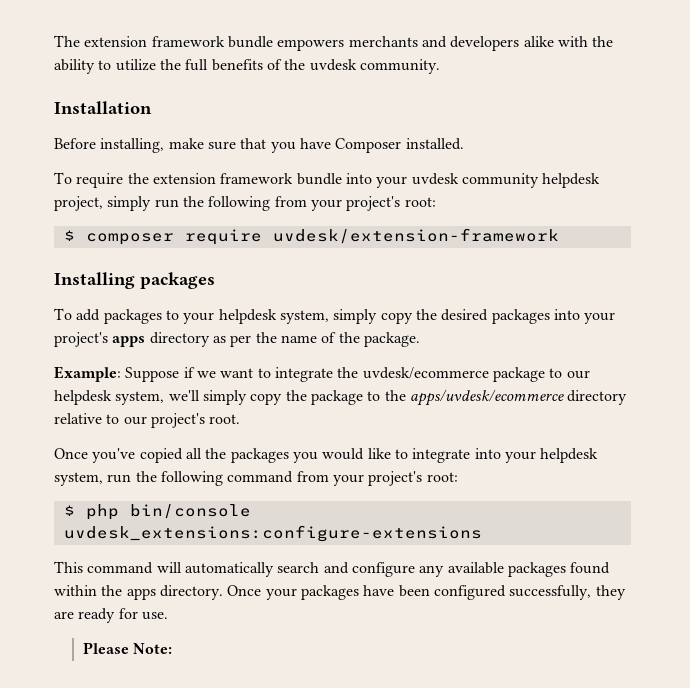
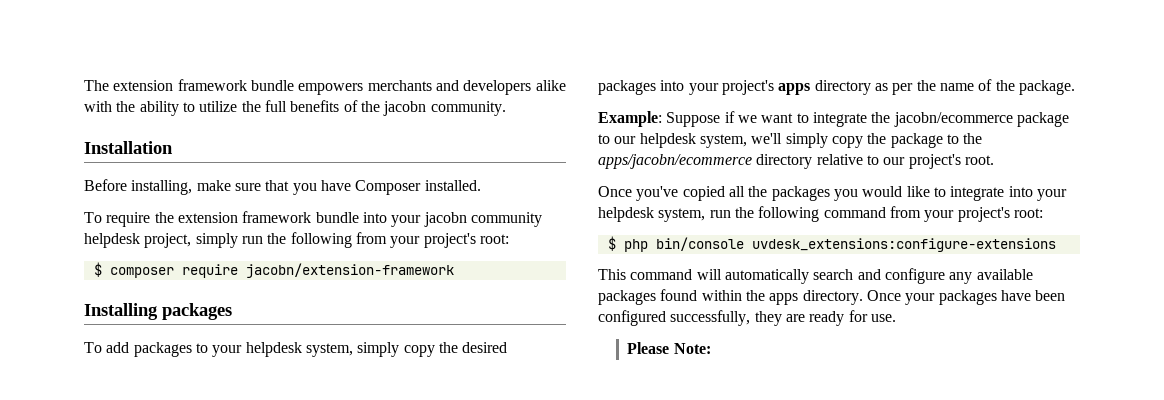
- The extension framework bundle empowers merchants and developers alike with the ability to utilize the full benefits of the uvdesk community.
+ The extension framework bundle empowers merchants and developers alike with the ability to utilize the full benefits of the jacobn community.
- To require the extension framework bundle into your uvdesk community helpdesk project, simply run the following from your project's root:
+ To require the extension framework bundle into your jacobn community helpdesk project, simply run the following from your project's root:
- $ composer require uvdesk/extension-framework
+ $ composer require jacobn/extension-framework
- Example: Suppose if we want to integrate the uvdesk/ecommerce package to our helpdesk system, we'll simply copy the package to the apps/uvdesk/ecommerce directory relative to our project's root.
+ Example: Suppose if we want to integrate the jacobn/ecommerce package to our helpdesk system, we'll simply copy the package to the apps/jacobn/ecommerce directory relative to our project's root.

